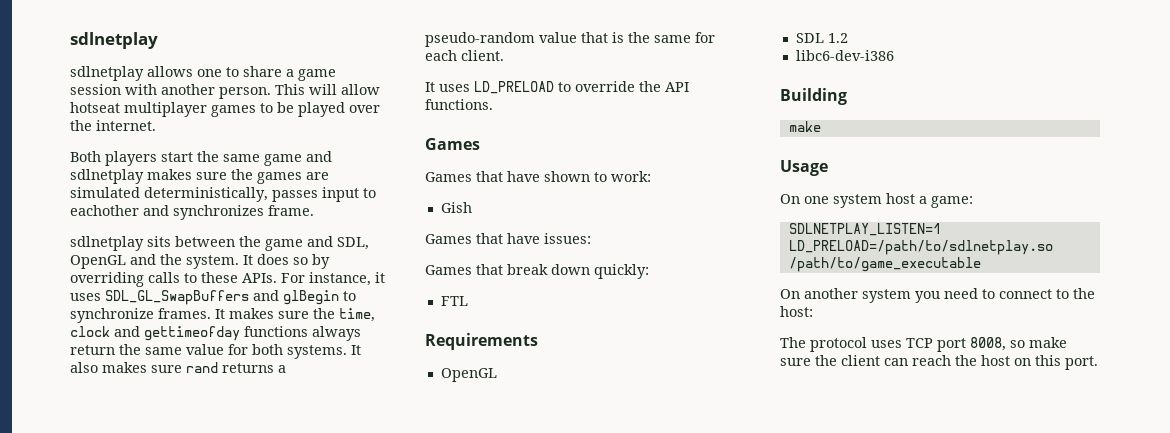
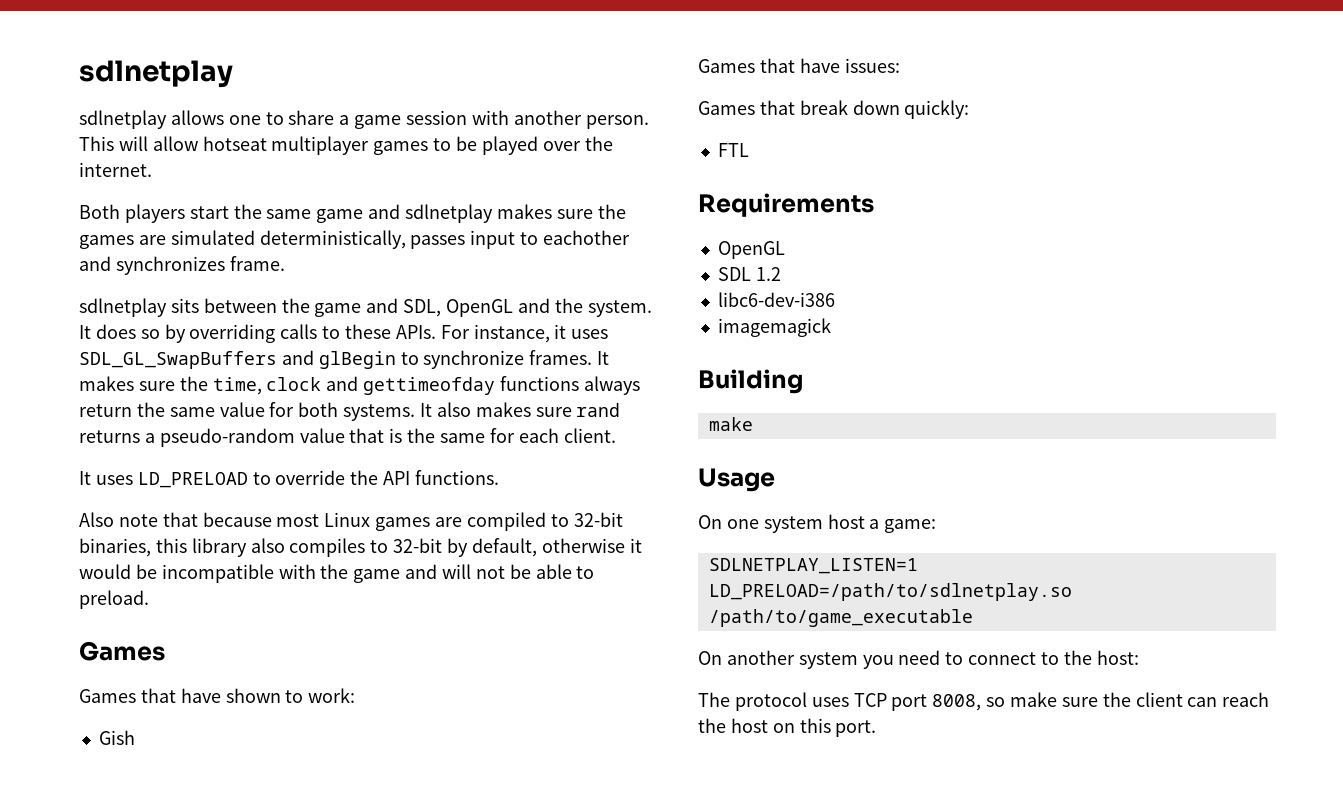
+ Also note that because most Linux games are compiled to 32-bit binaries, this library also compiles to 32-bit by default, otherwise it would be incompatible with the game and will not be able to preload.
+ imagemagick

